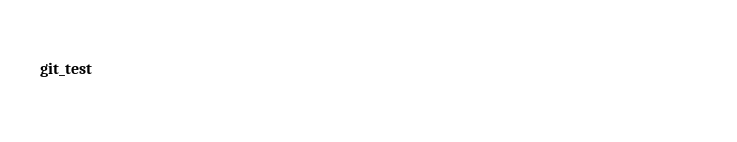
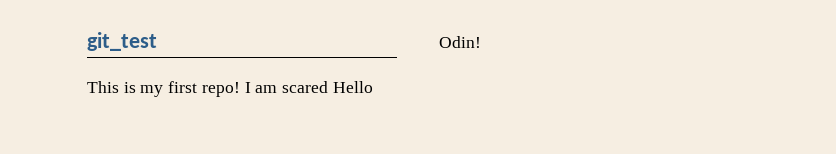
+ This is my first repo! I am scared Hello Odin!

